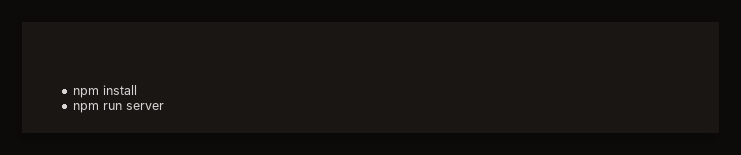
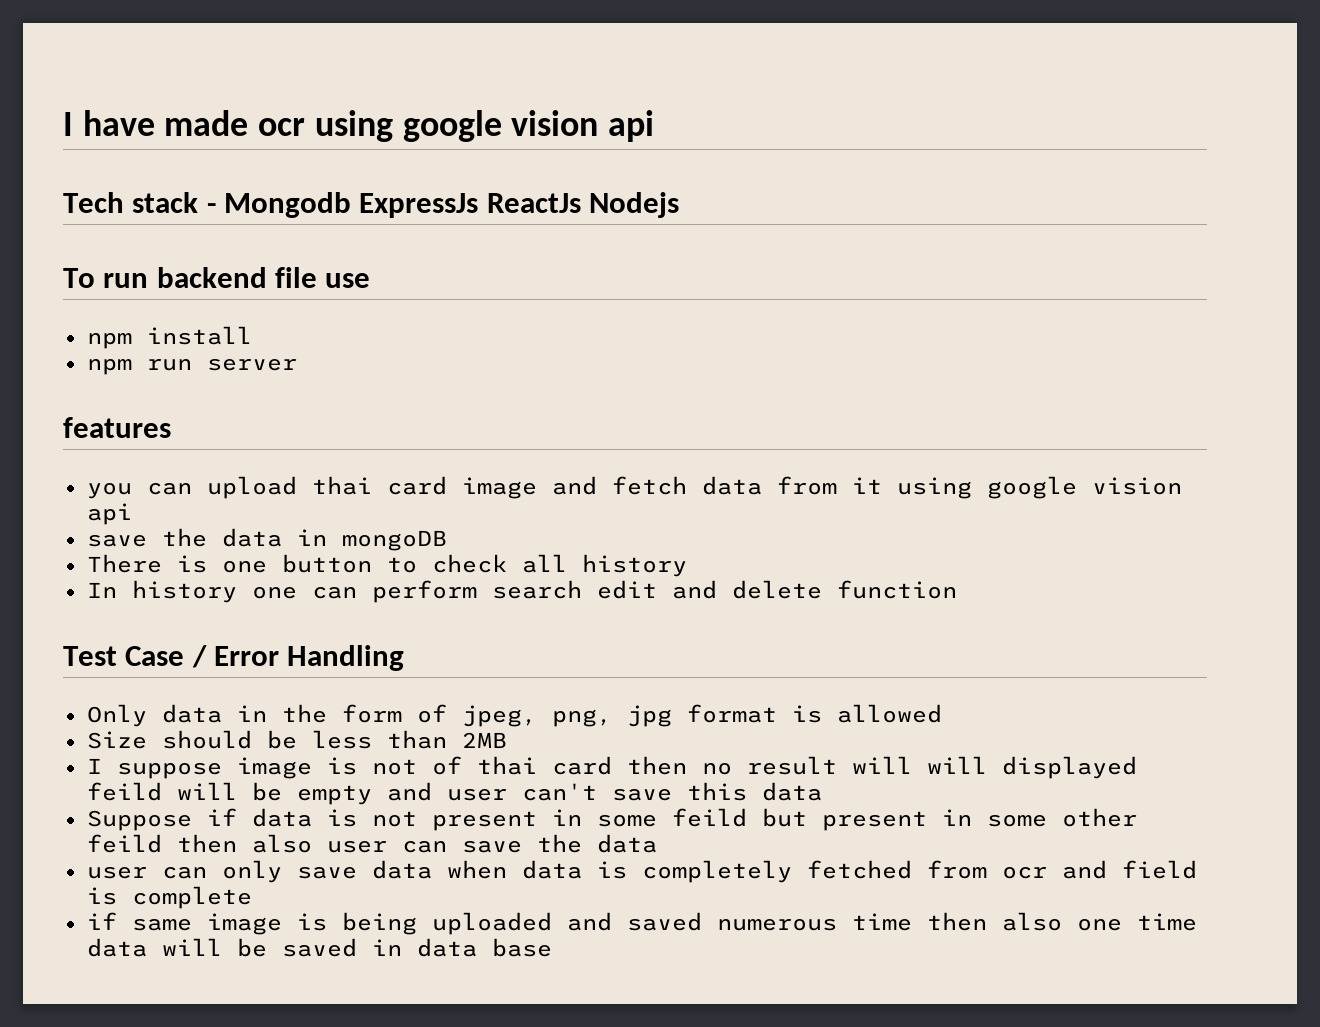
+ I have made ocr using google vision api
+ Tech stack - Mongodb ExpressJs ReactJs Nodejs
+ To run backend file use
+ features
+ you can upload thai card image and fetch data from it using google vision api
+ save the data in mongoDB
+ There is one button to check all history
+ In history one can perform search edit and delete function
+ Test Case / Error Handling
+ Only data in the form of jpeg, png, jpg format is allowed
+ Size should be less than 2MB
+ I suppose image is not of thai card then no result will will displayed feild will be empty and user can't save this data
+ Suppose if data is not present in some feild but present in some other feild then also user can save the data
+ user can only save data when data is completely fetched from ocr and field is complete
+ if same image is being uploaded and saved numerous time then also one time data will be saved in data base

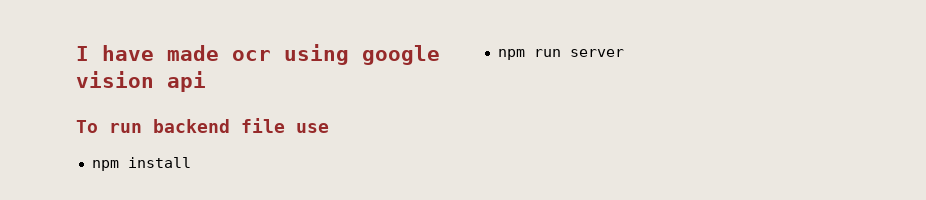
- Tech stack - Mongodb ExpressJs ReactJs Nodejs
- features
- you can upload thai card image and fetch data from it using google vision api
- save the data in mongoDB
- There is one button to check all history
- In history one can perform search edit and delete function
- Test Case / Error Handling
- Only data in the form of jpeg, png, jpg format is allowed
- Size should be less than 2MB
- I suppose image is not of thai card then no result will will displayed feild will be empty and user can't save this data
- Suppose if data is not present in some feild but present in some other feild then also user can save the data
- user can only save data when data is completely fetched from ocr and field is complete
- if same image is being uploaded and saved numerous time then also one time data will be saved in data base

